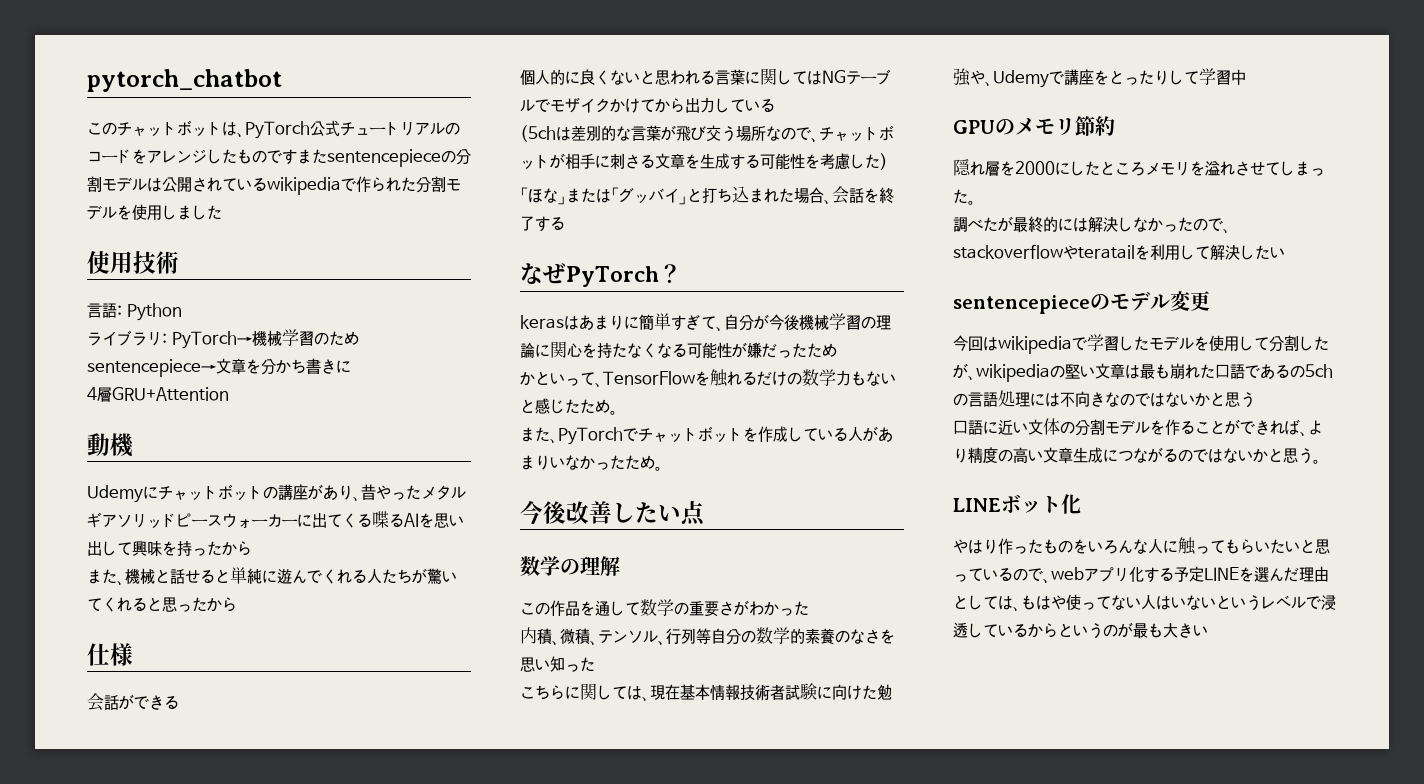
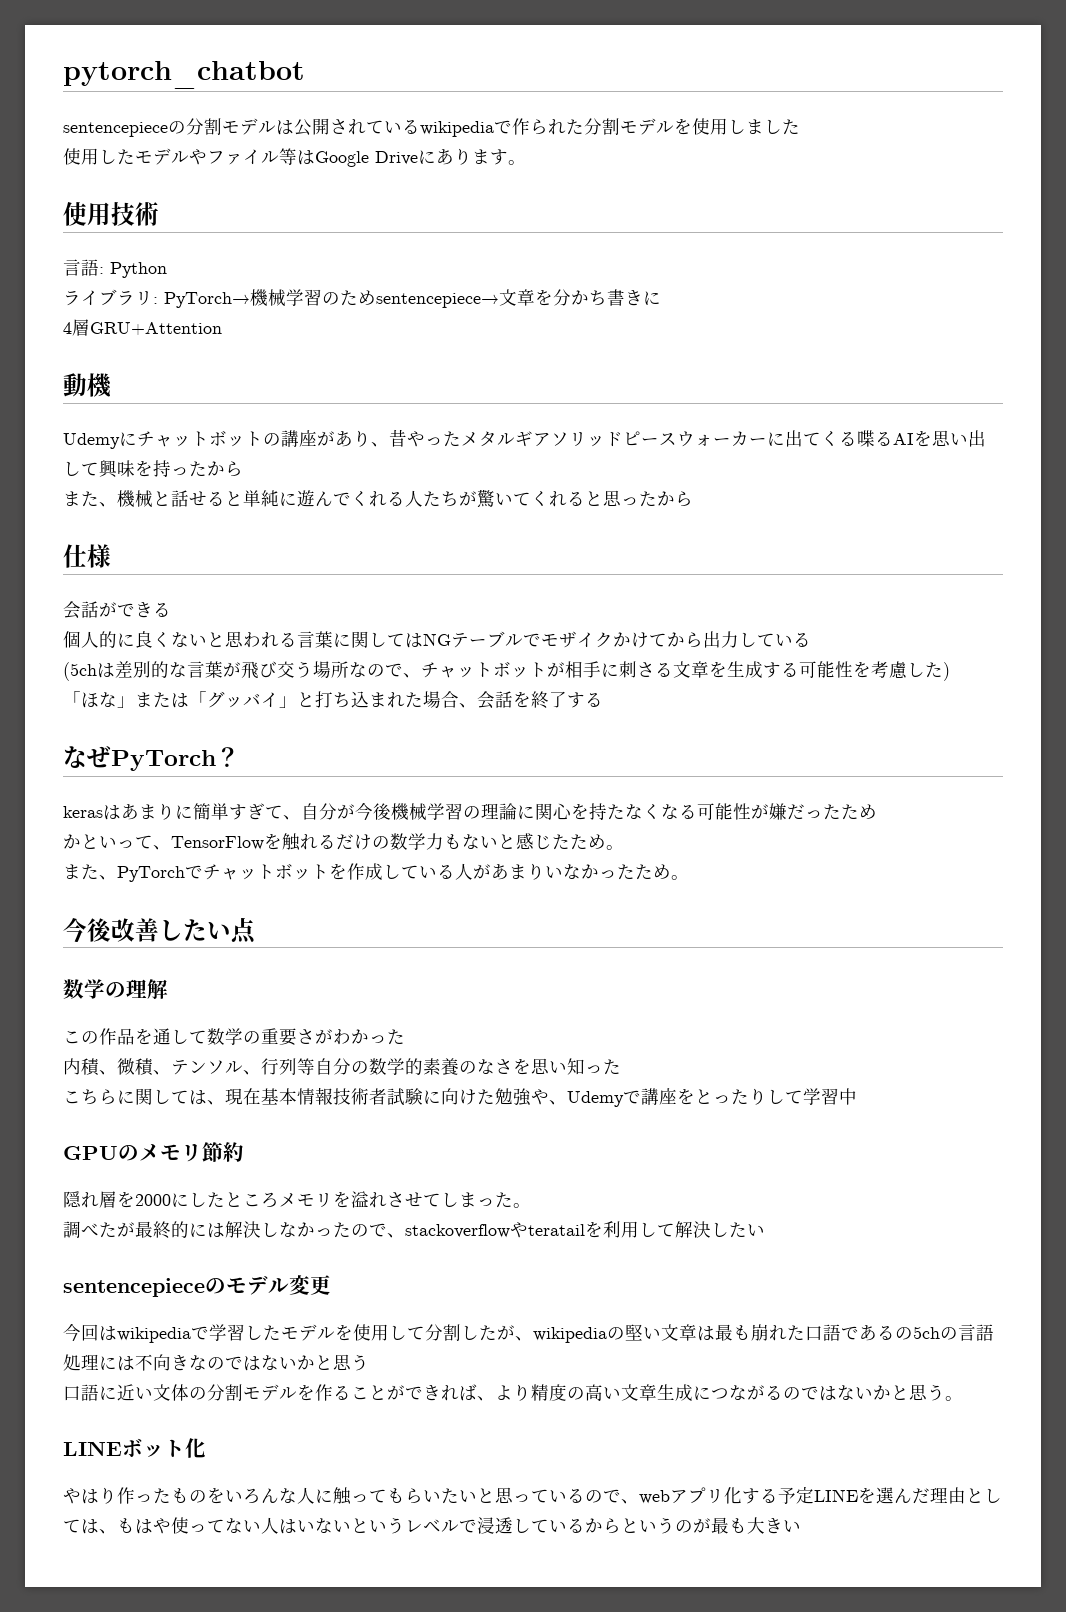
- このチャットボットは、PyTorch公式チュートリアルのコードをアレンジしたものですまたsentencepieceの分割モデルは公開されているwikipediaで作られた分割モデルを使用しました
+ sentencepieceの分割モデルは公開されているwikipediaで作られた分割モデルを使用しました
+ 使用したモデルやファイル等はGoogle Driveにあります。

